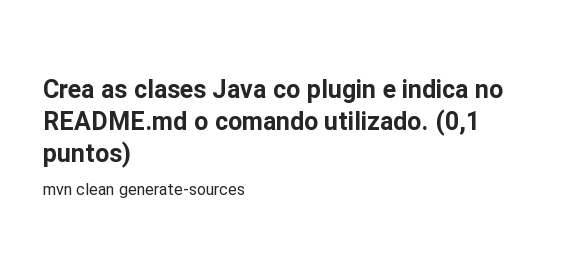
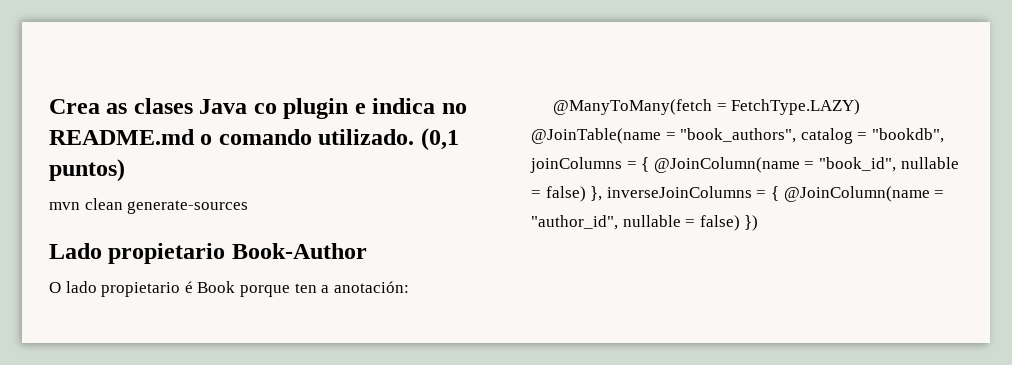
+ Lado propietario Book-Author
+ O lado propietario é Book porque ten a anotación:
+ @ManyToMany(fetch = FetchType.LAZY) @JoinTable(name = "book_authors", catalog = "bookdb", joinColumns = { @JoinColumn(name = "book_id", nullable = false) }, inverseJoinColumns = { @JoinColumn(name = "author_id", nullable = false) })

